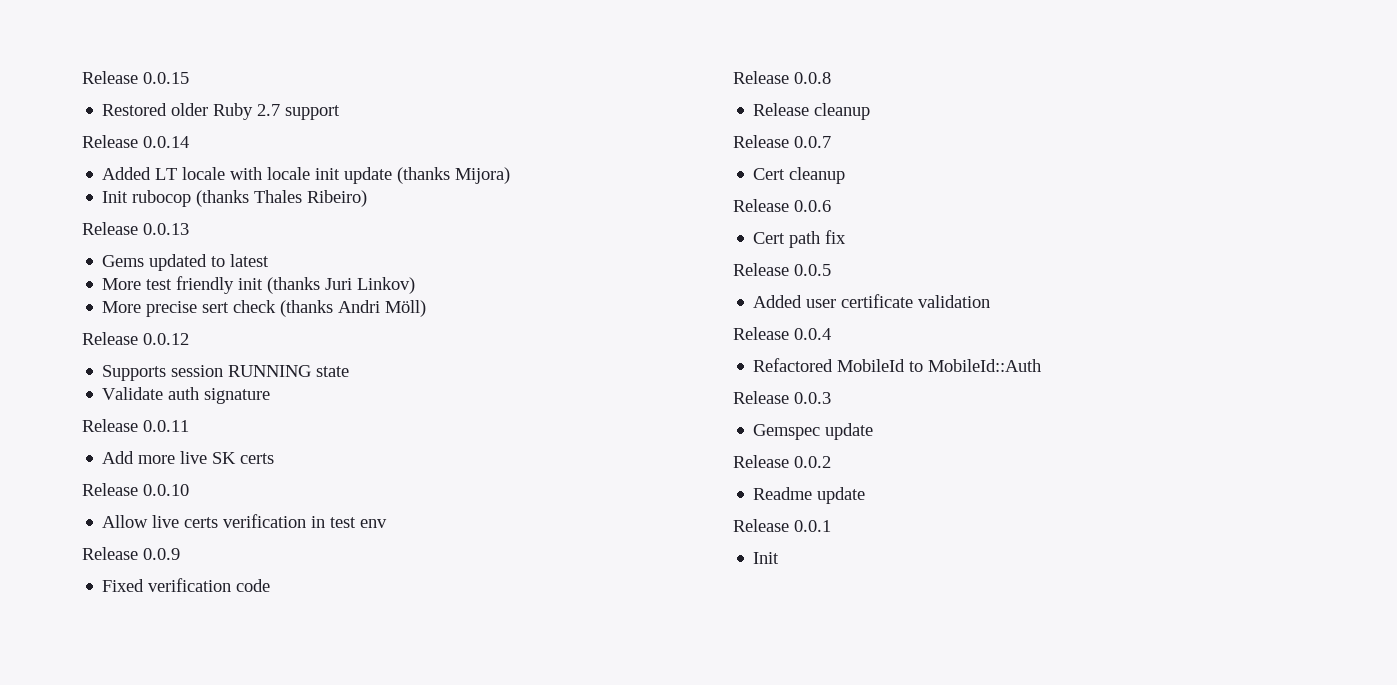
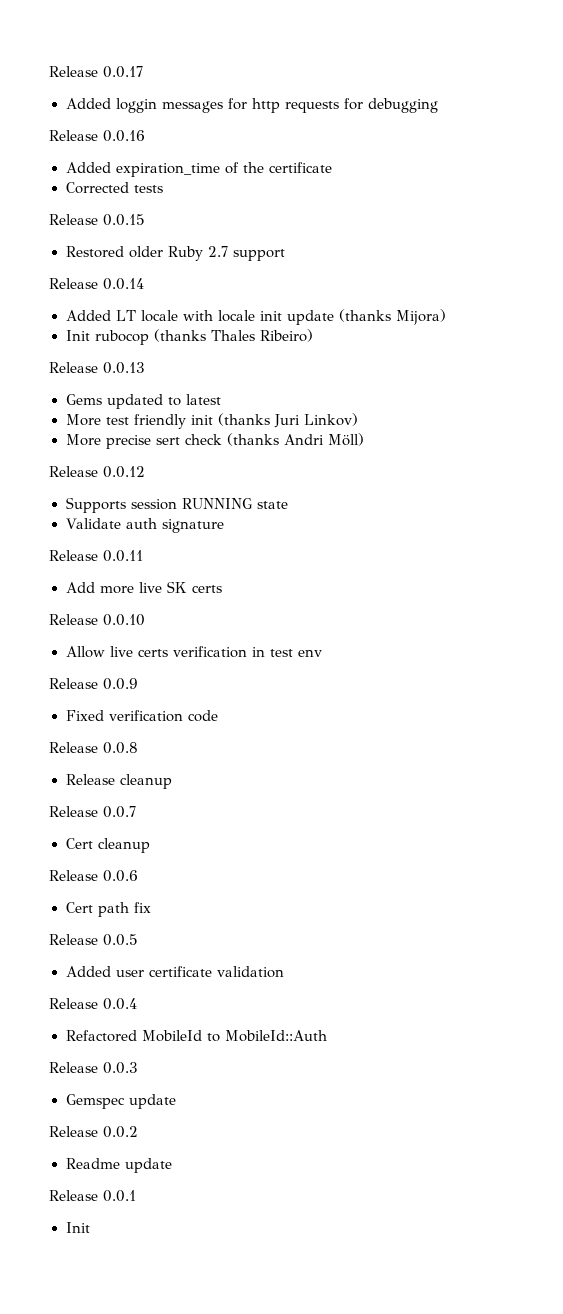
+ Release 0.0.17
+ Added loggin messages for http requests for debugging
+ Release 0.0.16
+ Added expiration_time of the certificate
+ Corrected tests

